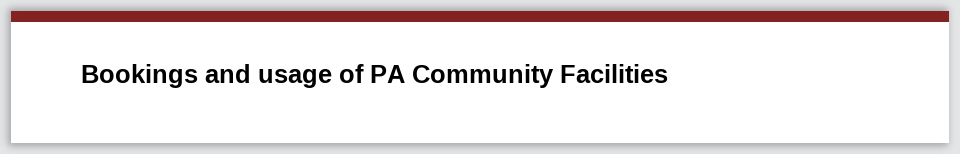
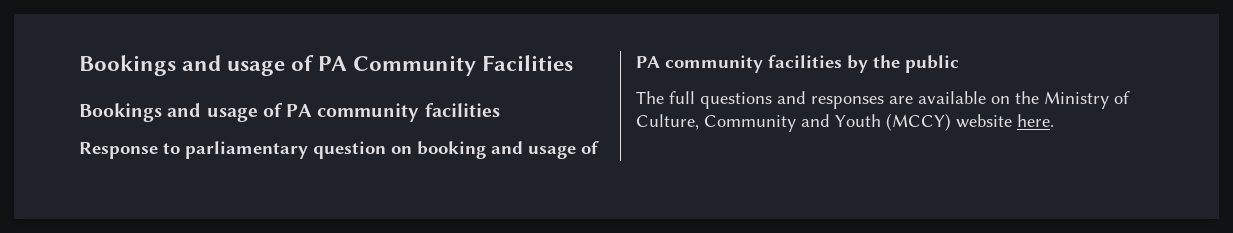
+ Bookings and usage of PA community facilities
+ Response to parliamentary question on booking and usage of PA community facilities by the public
+ The full questions and responses are available on the Ministry of Culture, Community and Youth (MCCY) website here.

